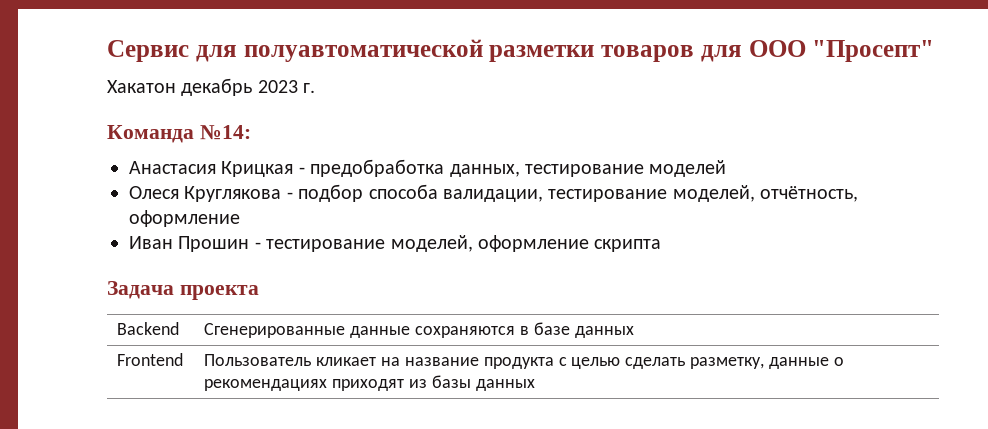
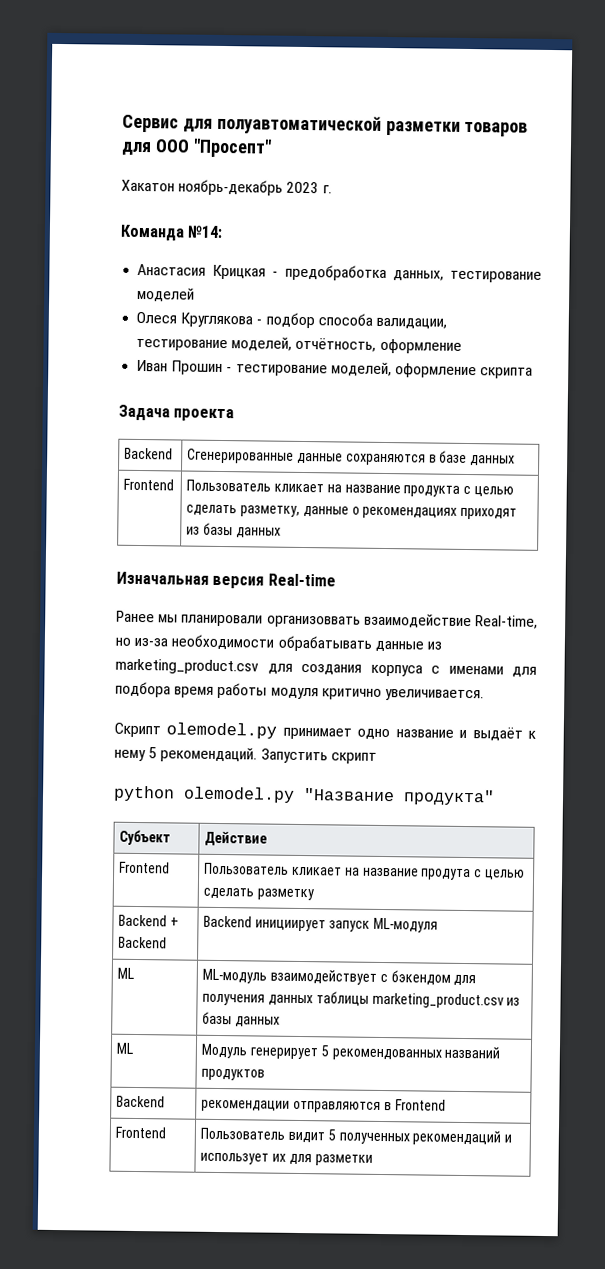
- Хакатон декабрь 2023 г.
+ Хакатон ноябрь-декабрь 2023 г.
+ Изначальная версия Real-time
+ Ранее мы планировали организоввать взаимодействие Real-time, но из-за необходимости обрабатывать данные из marketing_product.csv для создания корпуса с именами для подбора время работы модуля критично увеличивается.
+ Скрипт olemodel.py принимает одно название и выдаёт к нему 5 рекомендаций. Запустить скрипт
+ python olemodel.py "Название продукта"
+ Субъект | Действие
+ Frontend | Пользователь кликает на название продута с целью сделать разметку
+ Backend + Backend | Backend инициирует запуск ML-модуля
+ ML | ML-модуль взаимодействует с бэкендом для получения данных таблицы marketing_product.csv из базы данных
+ ML | Модуль генерирует 5 рекомендованных названий продуктов
+ Backend | рекомендации отправляются в Frontend
+ Frontend | Пользователь видит 5 полученных рекомендаций и использует их для разметки

